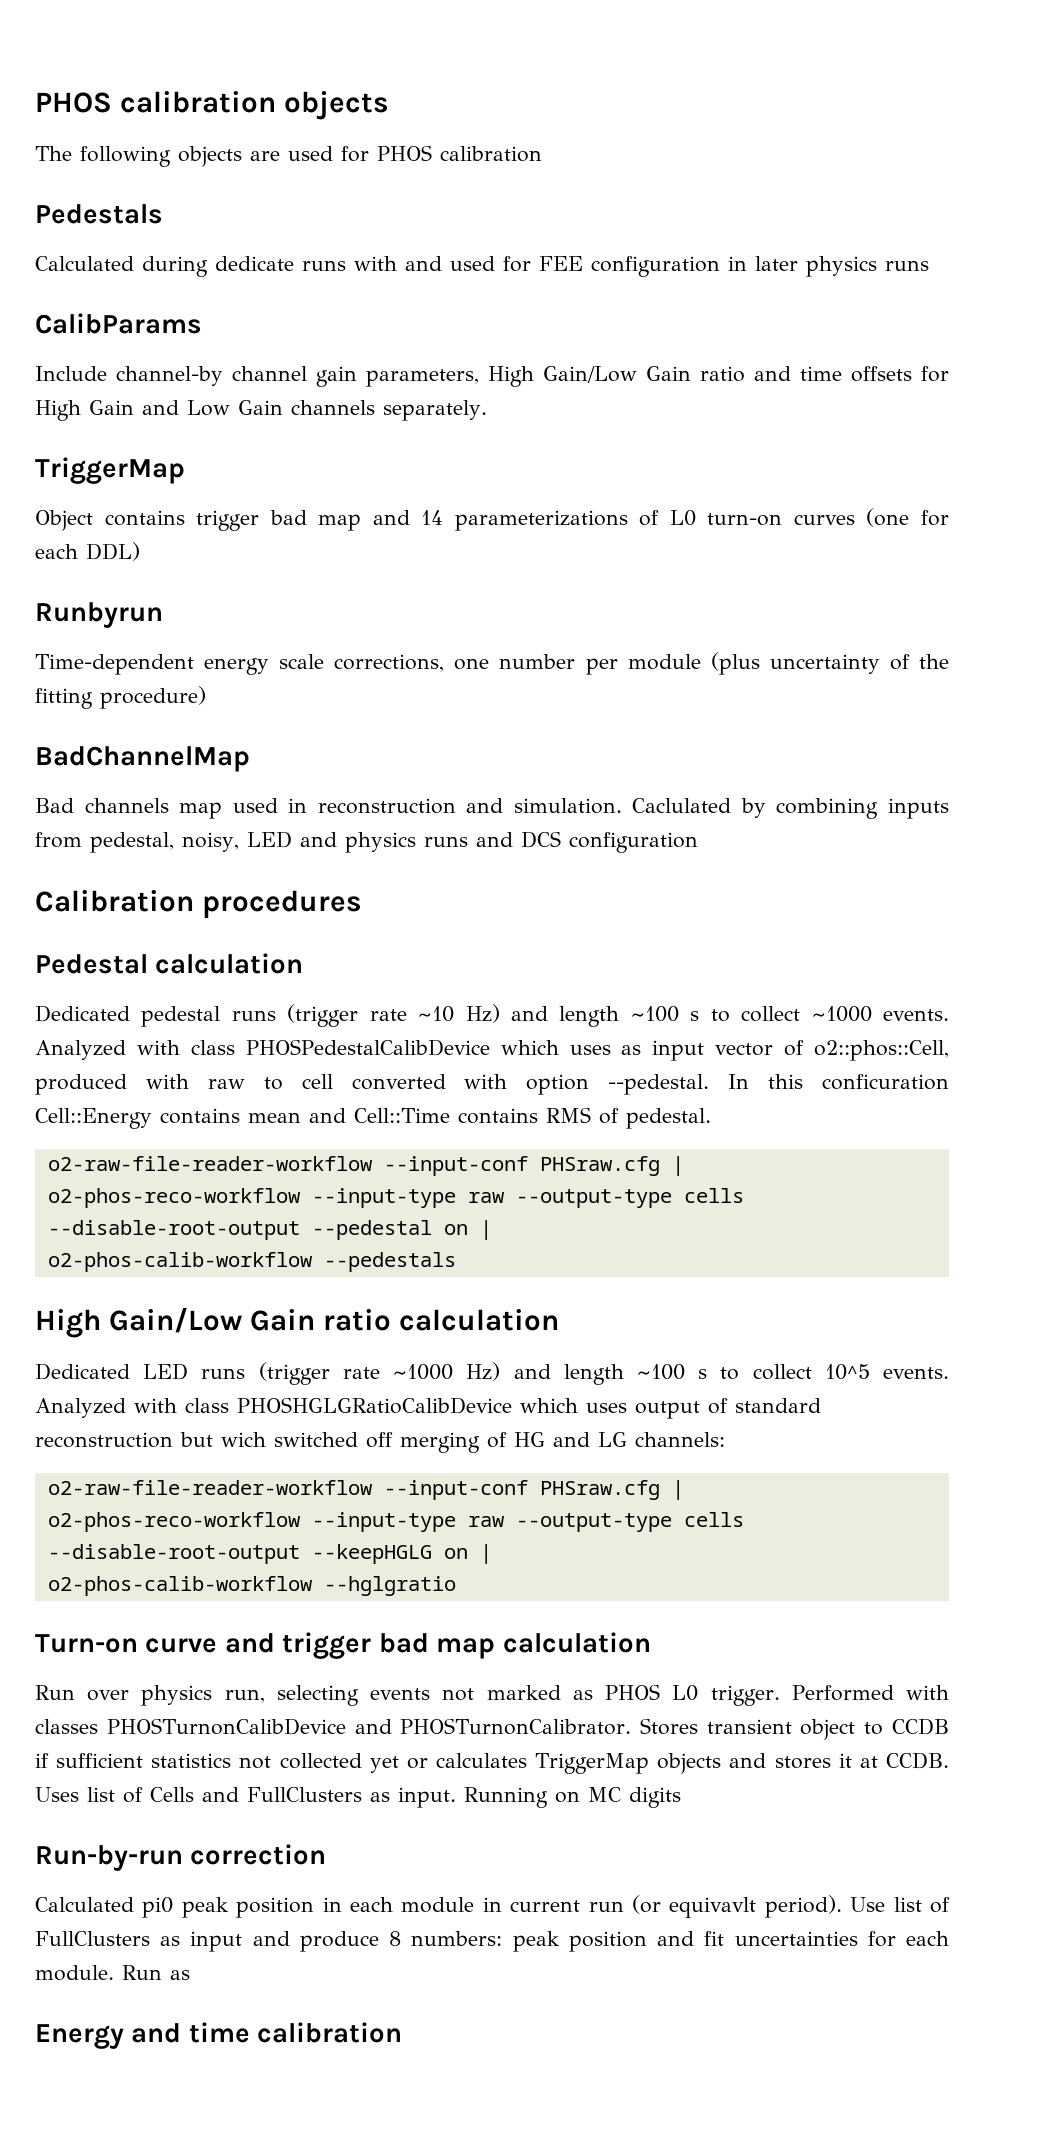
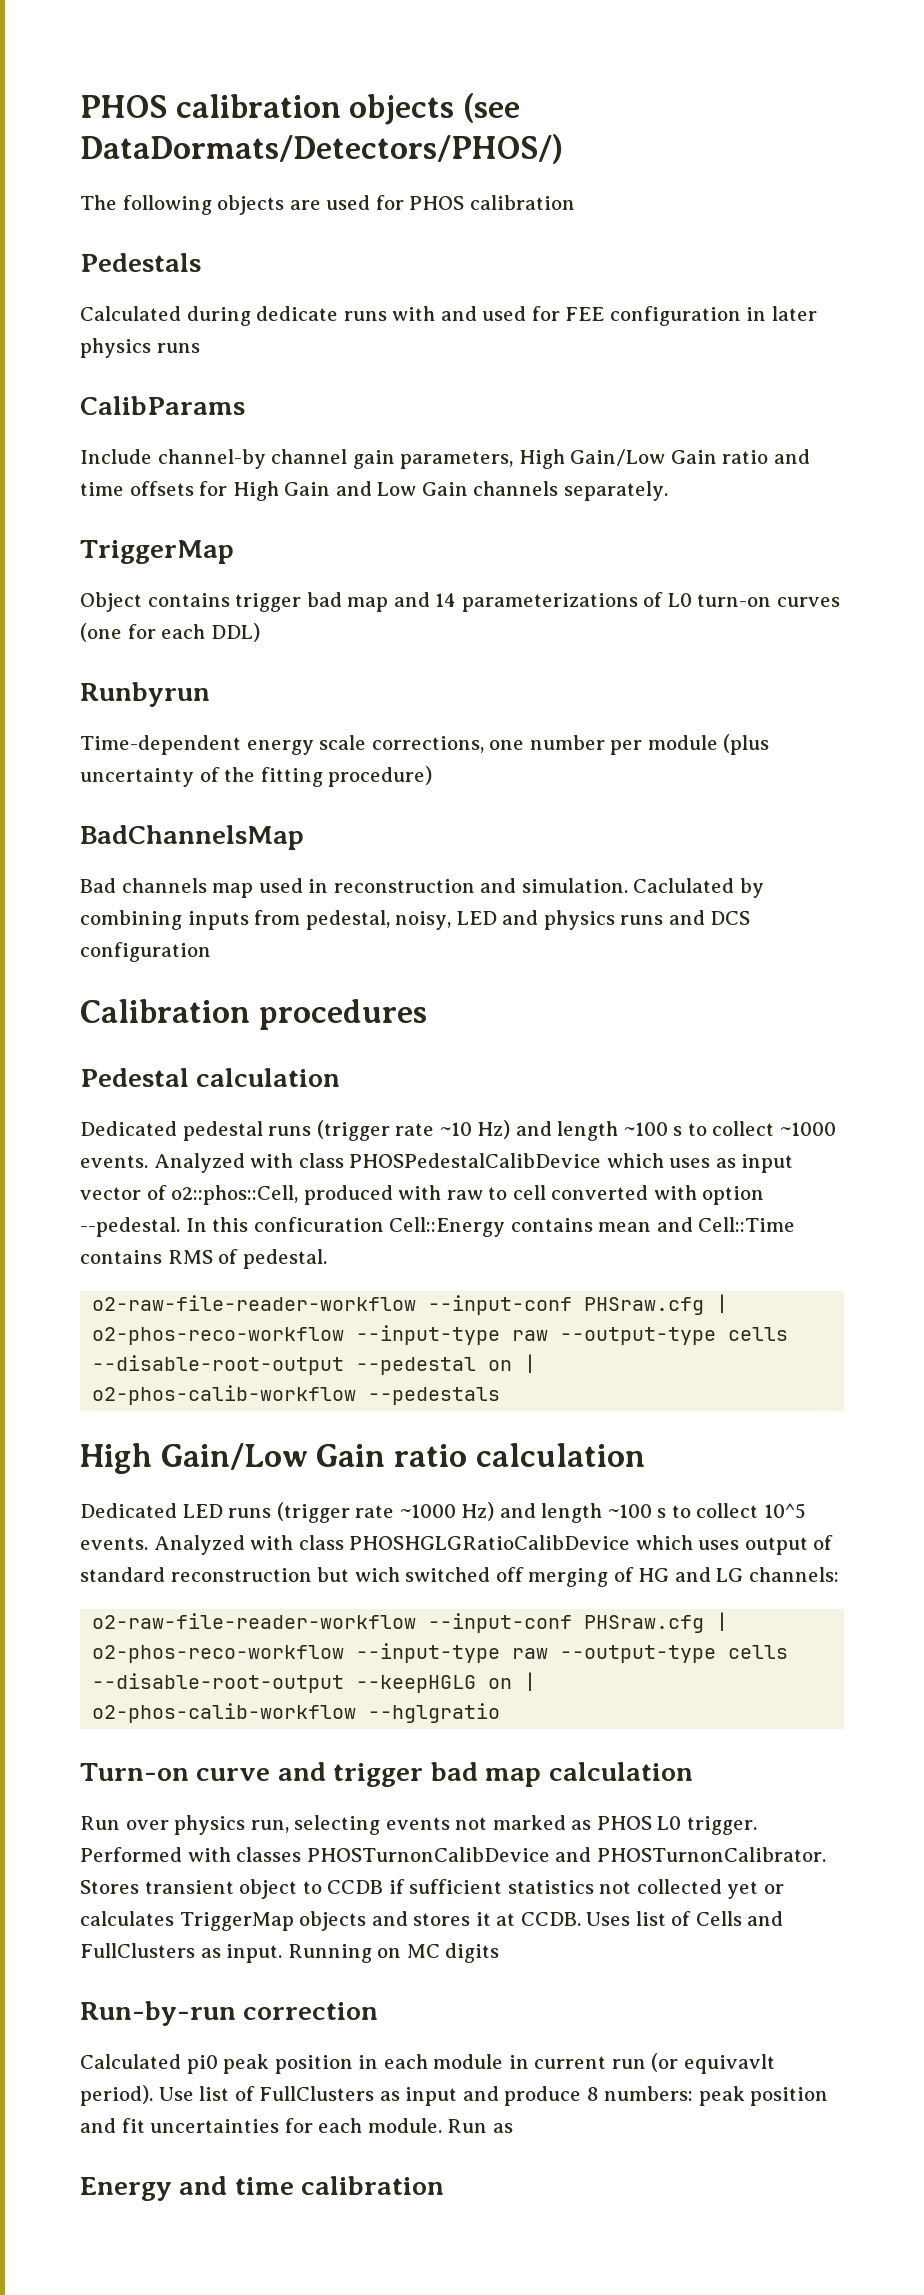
- PHOS calibration objects
+ PHOS calibration objects (see DataDormats/Detectors/PHOS/)
- BadChannelMap
+ BadChannelsMap

